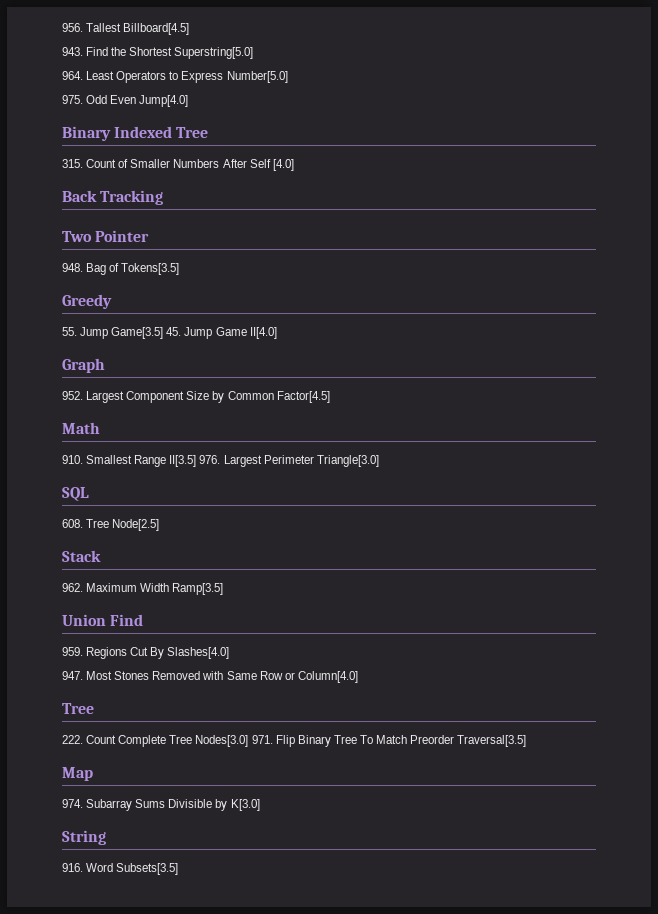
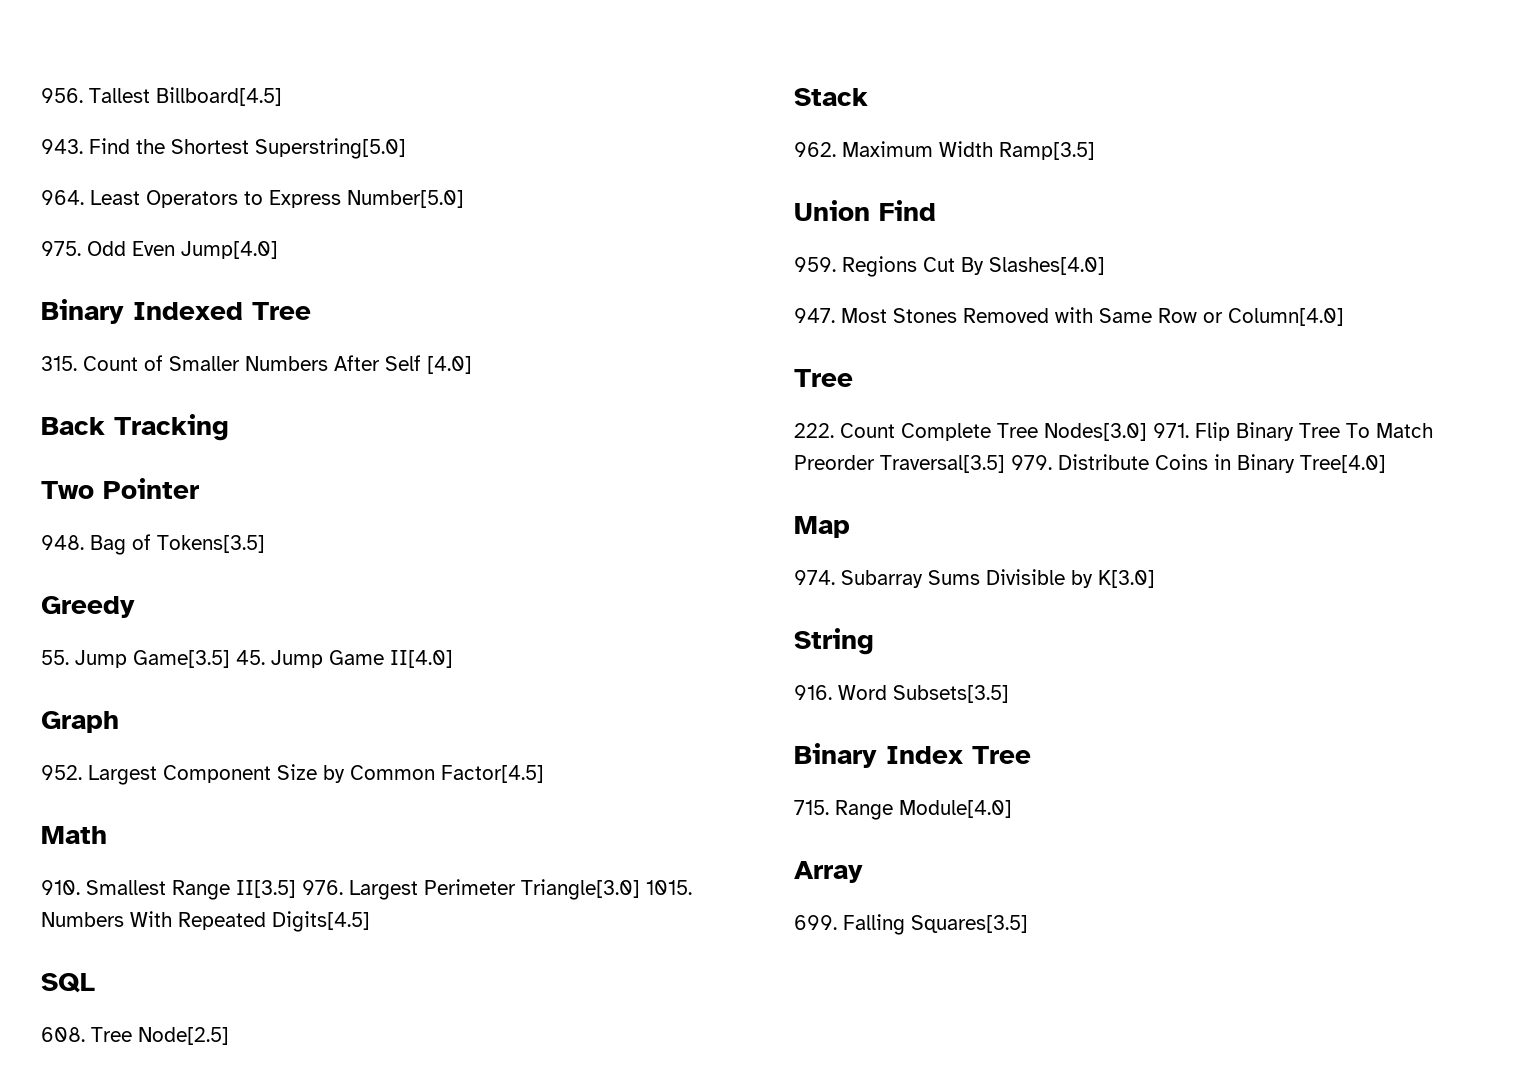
- 910. Smallest Range II[3.5] 976. Largest Perimeter Triangle[3.0]
+ 910. Smallest Range II[3.5] 976. Largest Perimeter Triangle[3.0] 1015. Numbers With Repeated Digits[4.5]
- 222. Count Complete Tree Nodes[3.0] 971. Flip Binary Tree To Match Preorder Traversal[3.5]
+ 222. Count Complete Tree Nodes[3.0] 971. Flip Binary Tree To Match Preorder Traversal[3.5] 979. Distribute Coins in Binary Tree[4.0]
+ Binary Index Tree
+ 715. Range Module[4.0]
+ Array
+ 699. Falling Squares[3.5]

